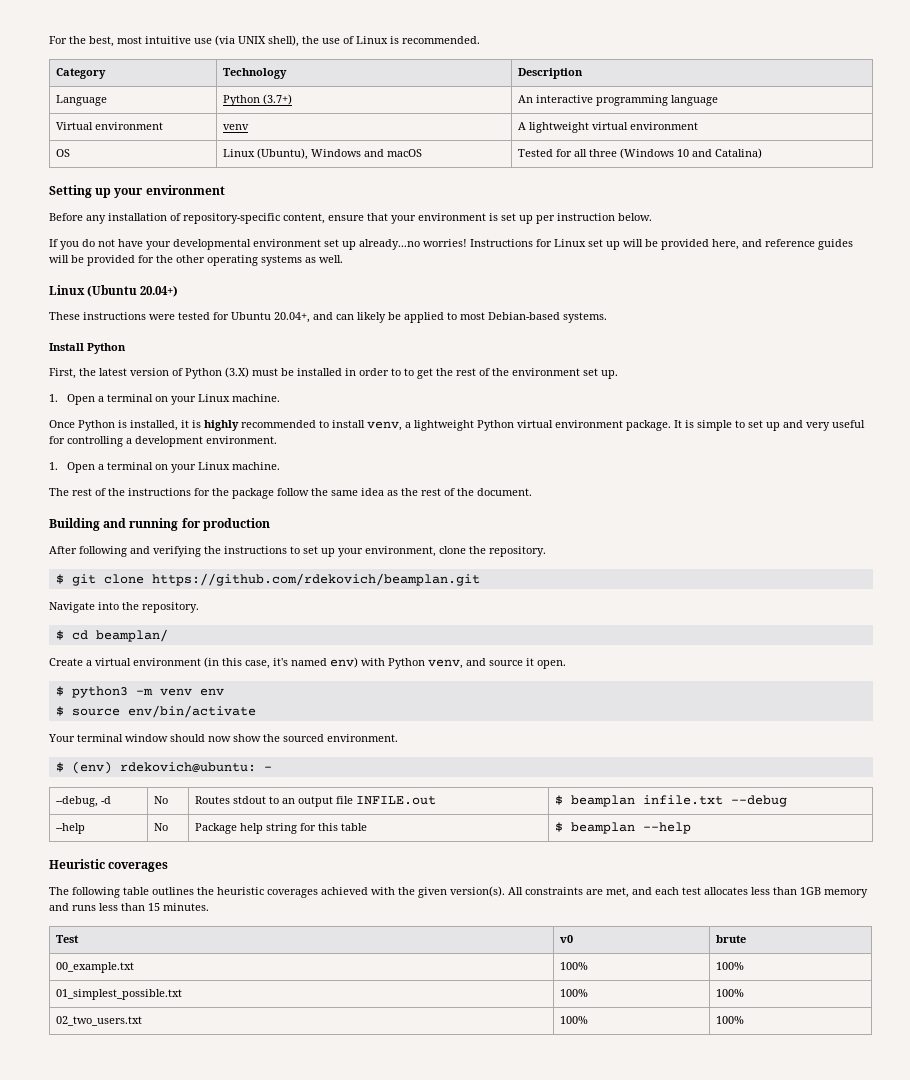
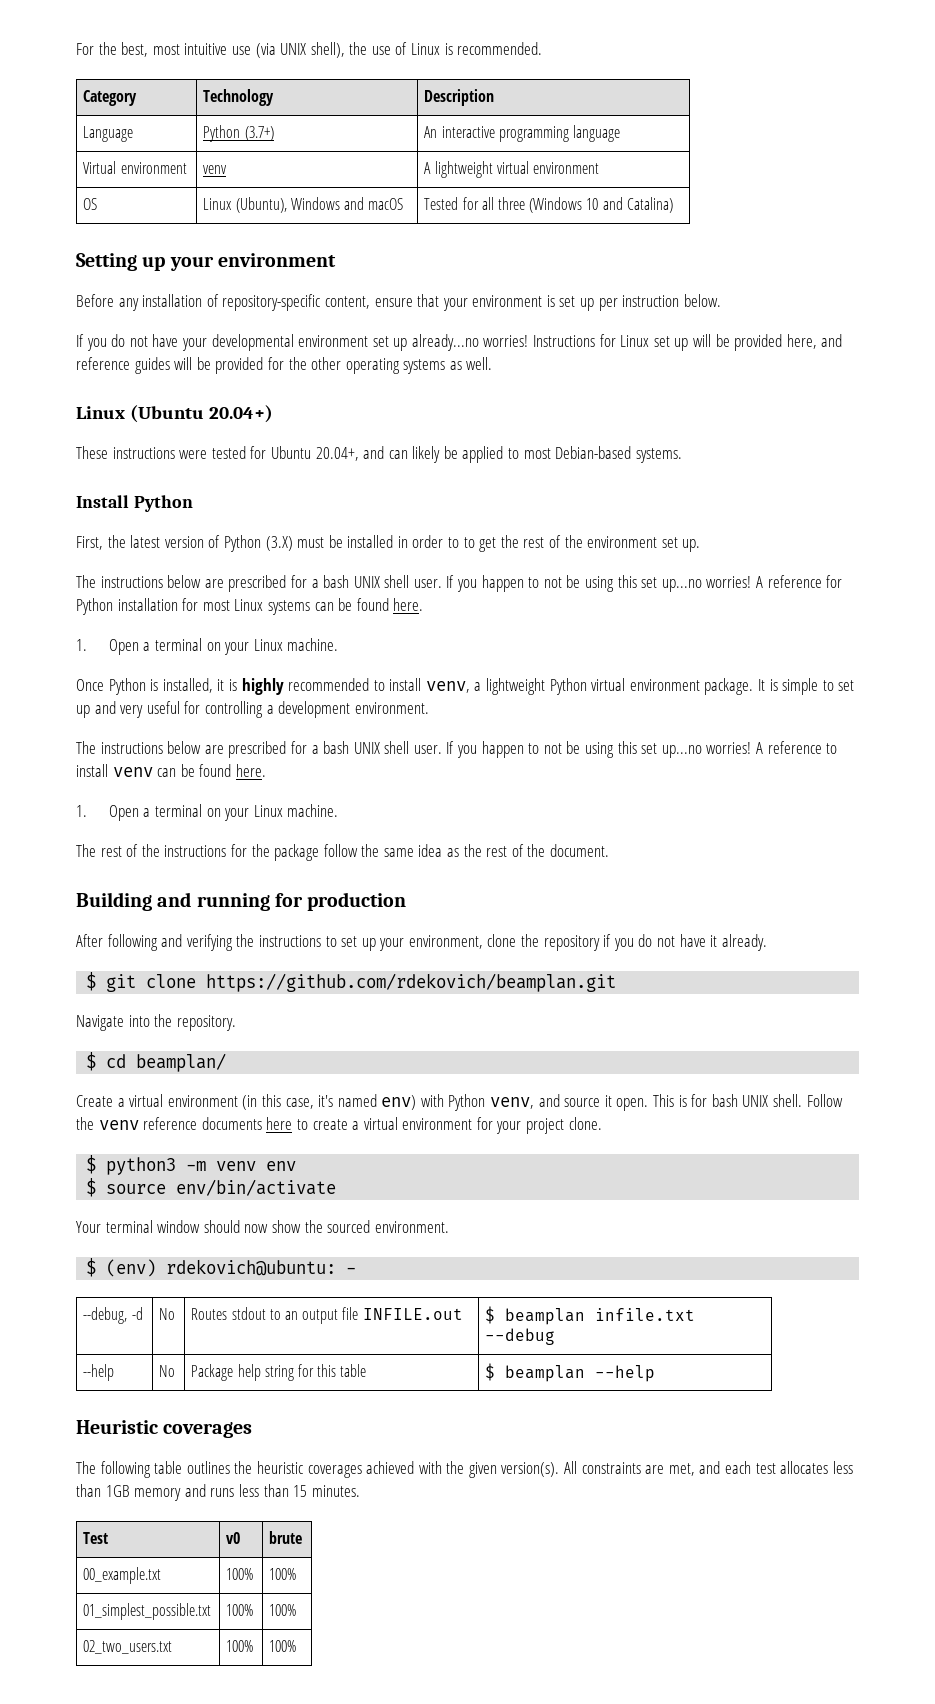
+ The instructions below are prescribed for a bash UNIX shell user. If you happen to not be using this set up...no worries! A reference for Python installation for most Linux systems can be found here.
+ The instructions below are prescribed for a bash UNIX shell user. If you happen to not be using this set up...no worries! A reference to install venv can be found here.
- After following and verifying the instructions to set up your environment, clone the repository.
+ After following and verifying the instructions to set up your environment, clone the repository if you do not have it already.
+ This is for bash UNIX shell. Follow the venv reference documents here to create a virtual environment for your project clone.

